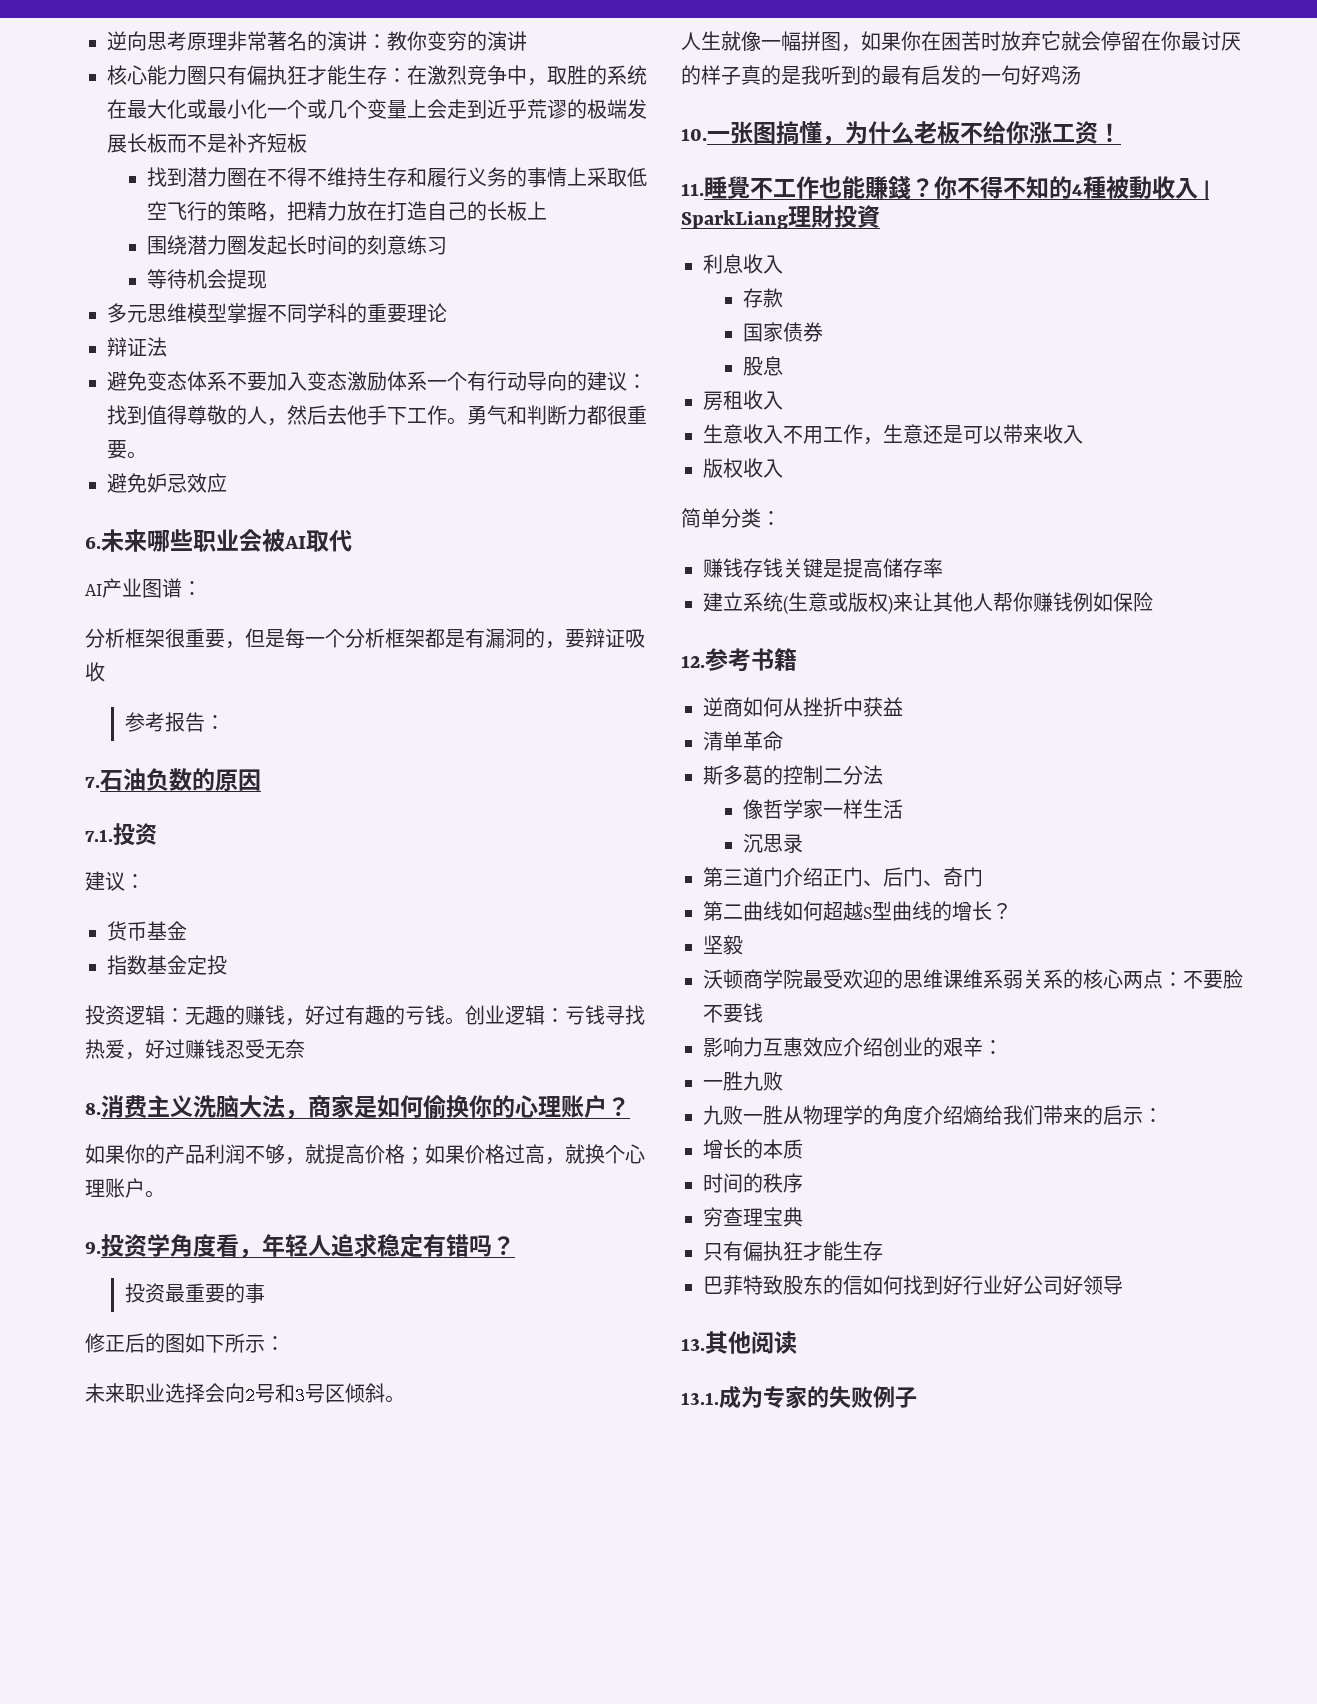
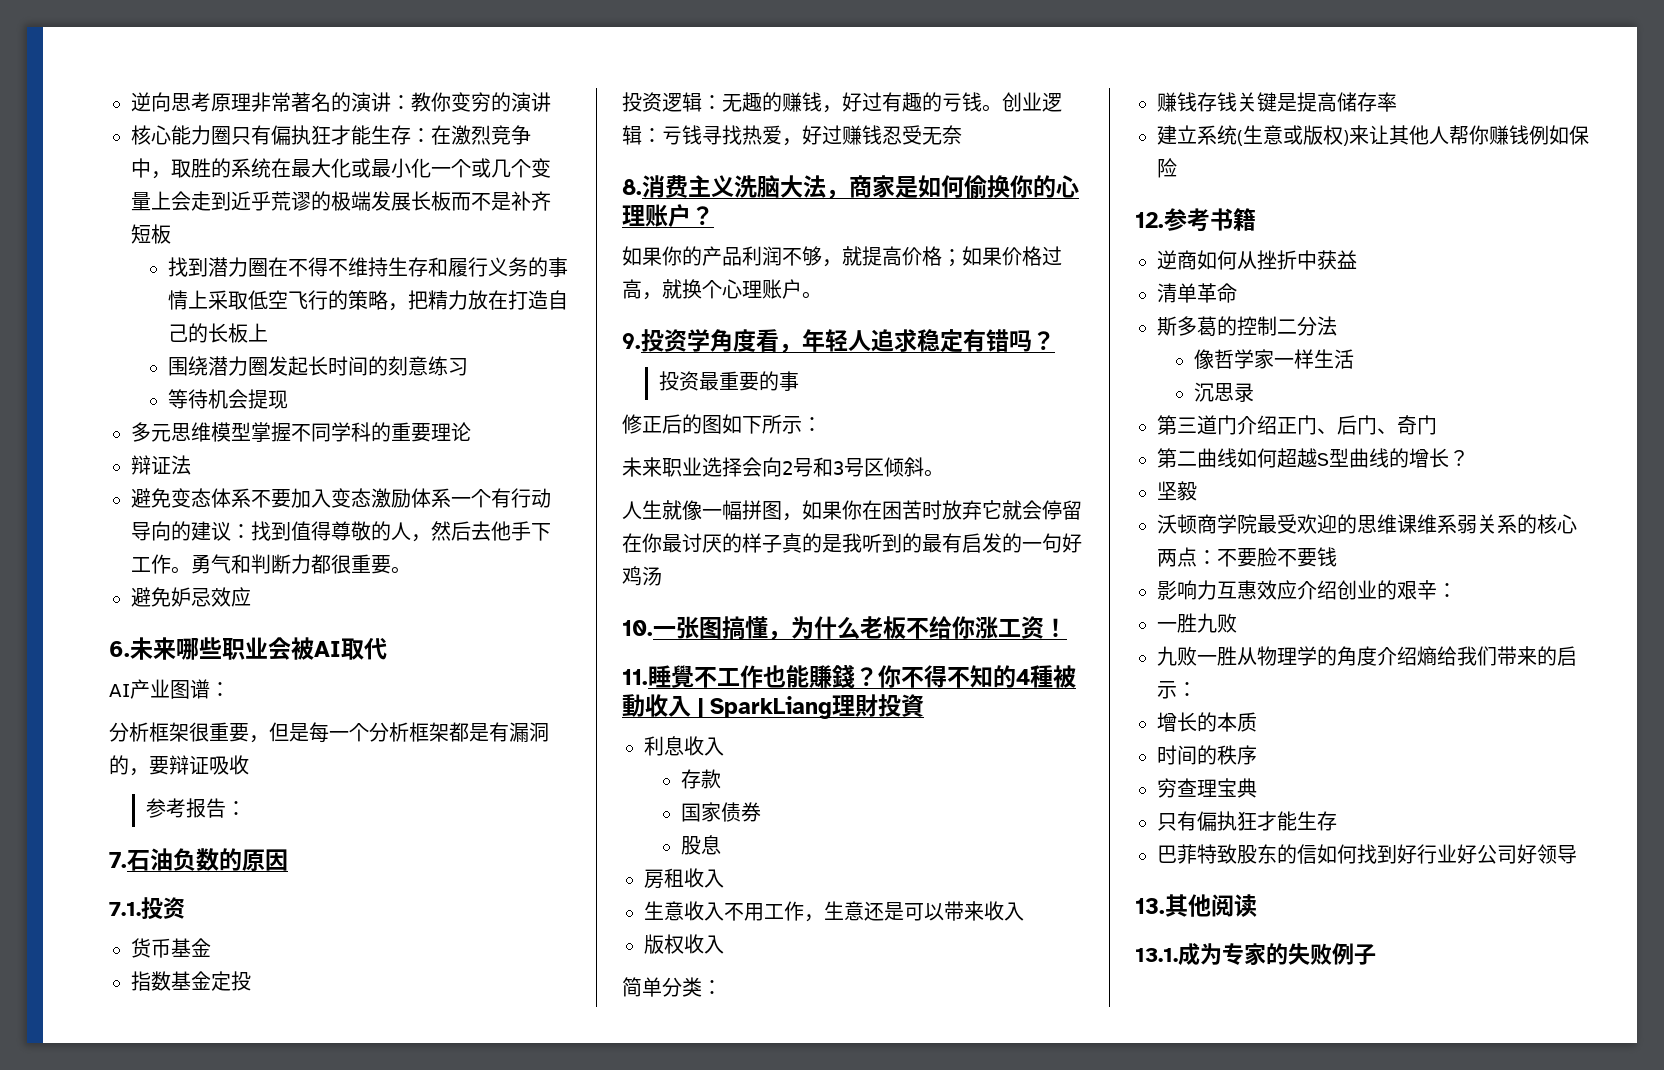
  7.1.投资
- 建议：

